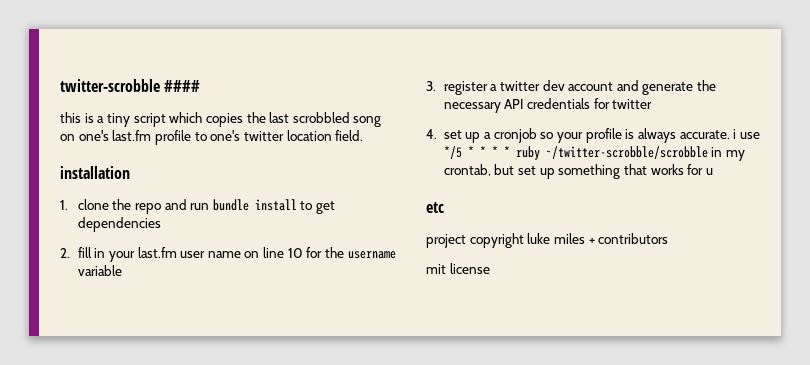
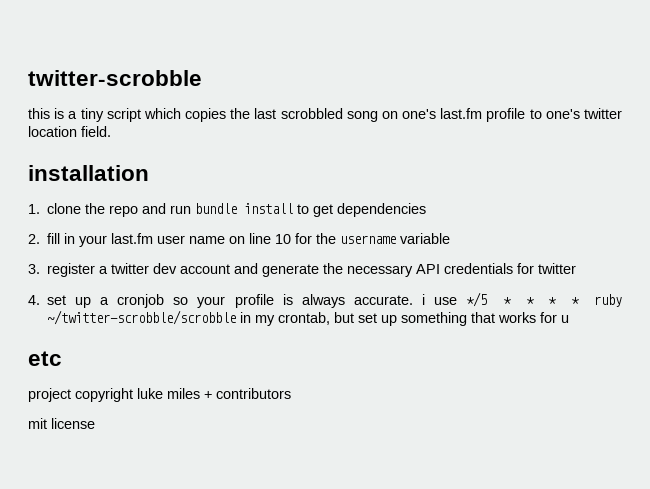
- twitter-scrobble ####
+ twitter-scrobble

